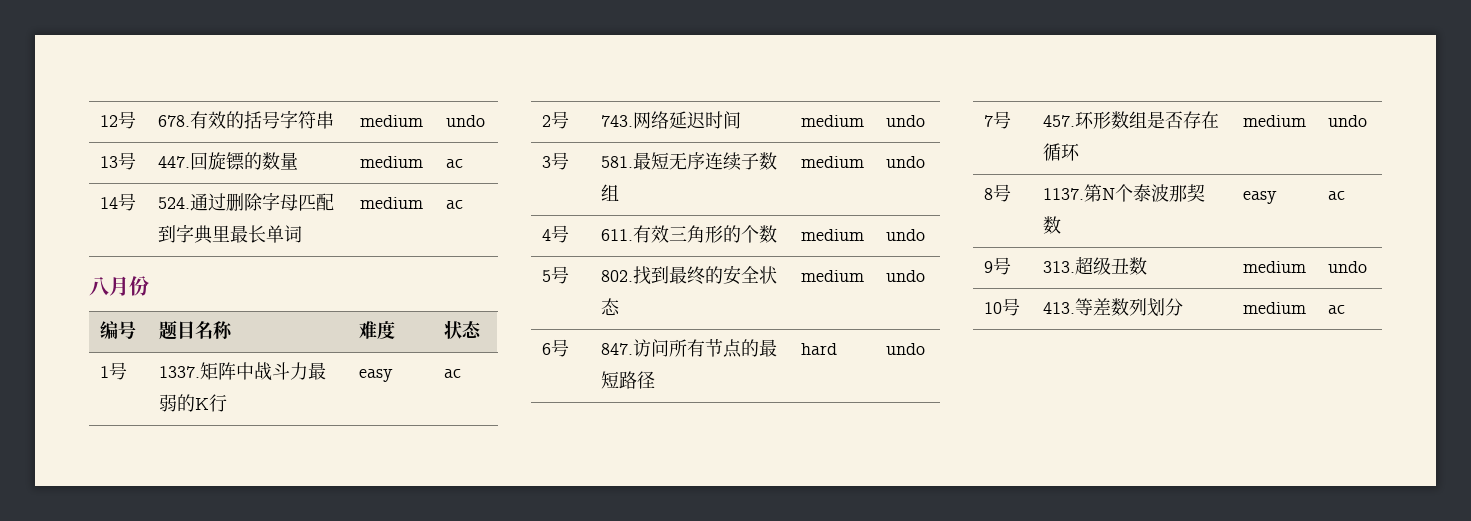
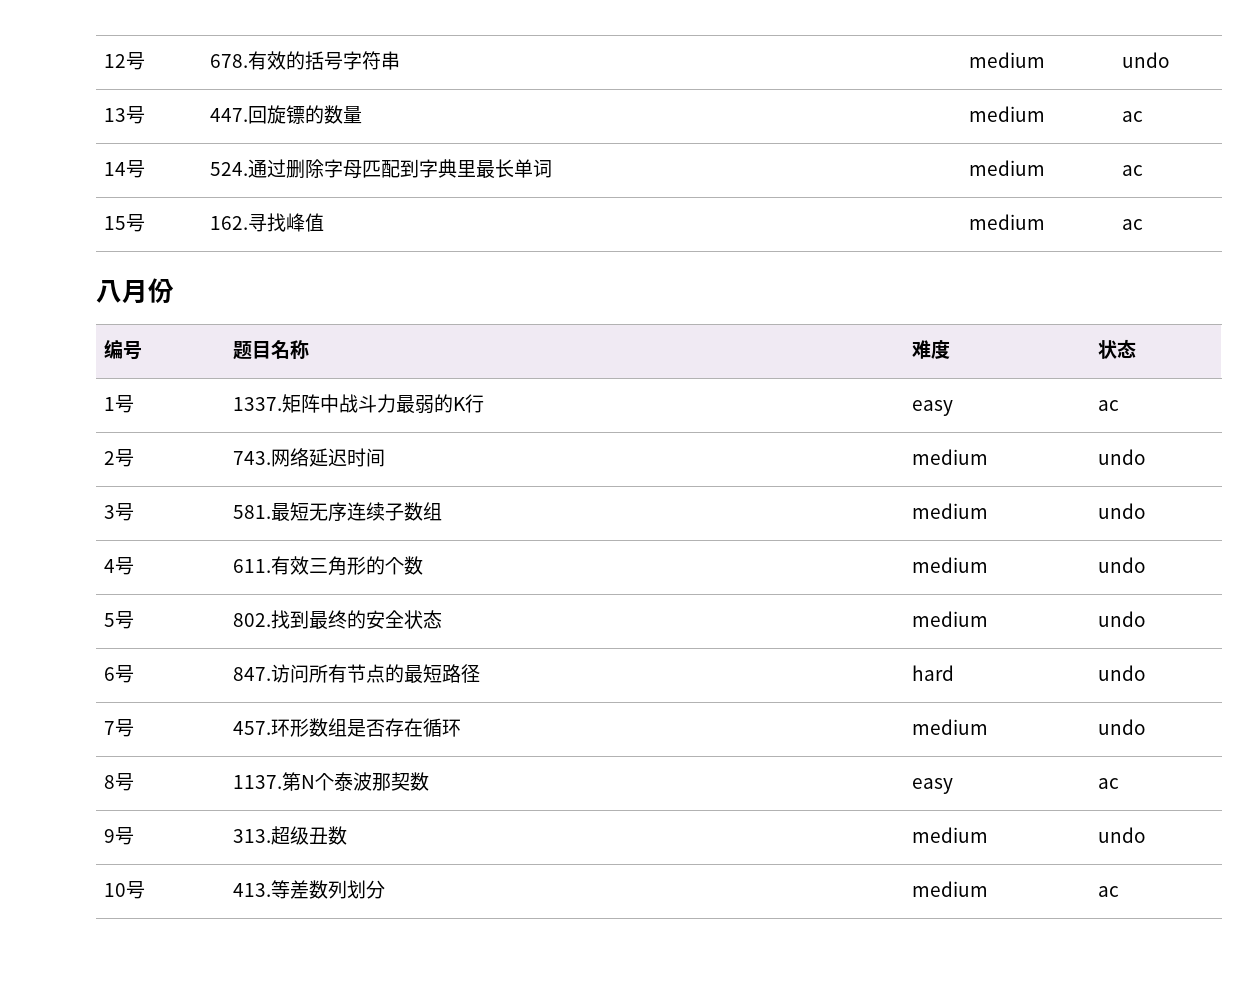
+ 15号 | 162.寻找峰值 | medium | ac

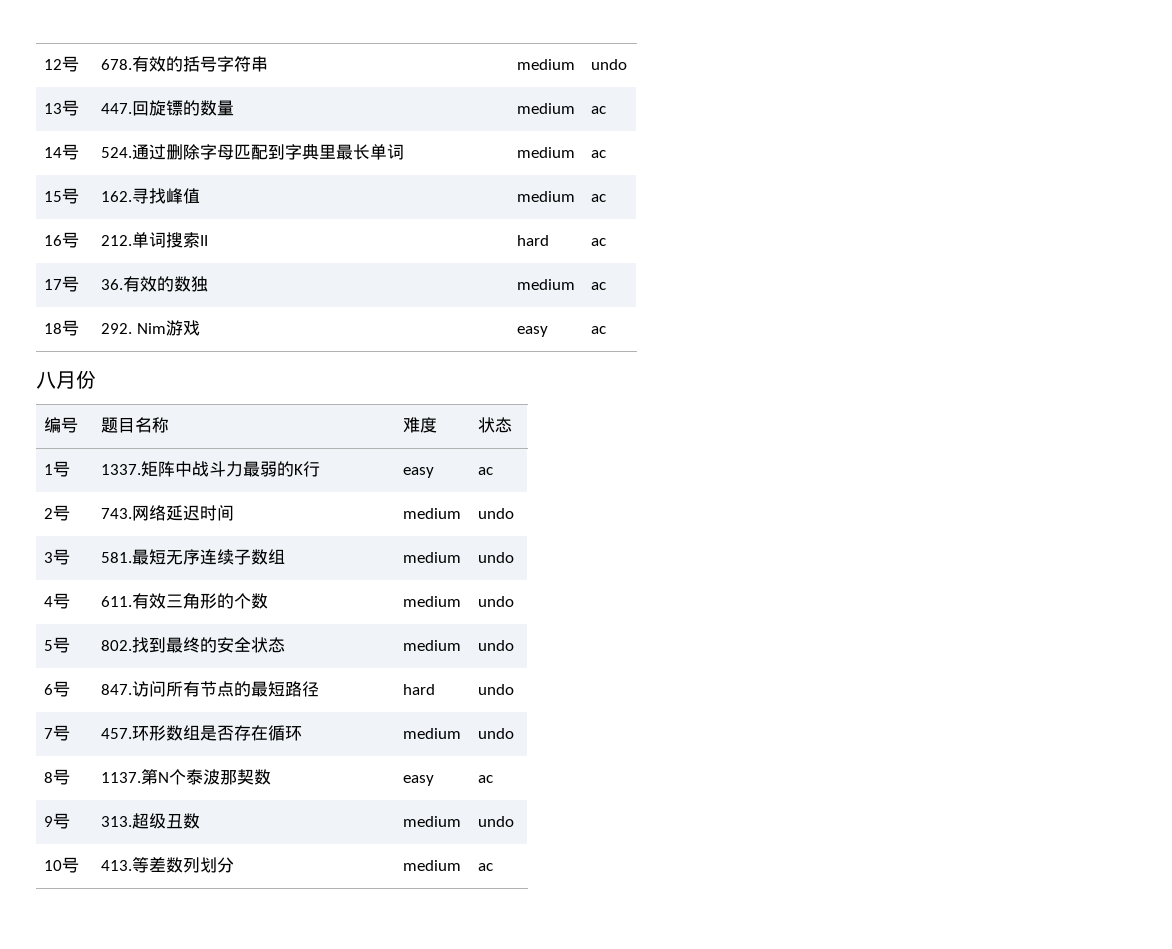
+ 16号 | 212.单词搜索II | hard | ac
+ 17号 | 36.有效的数独 | medium | ac
+ 18号 | 292. Nim游戏 | easy | ac

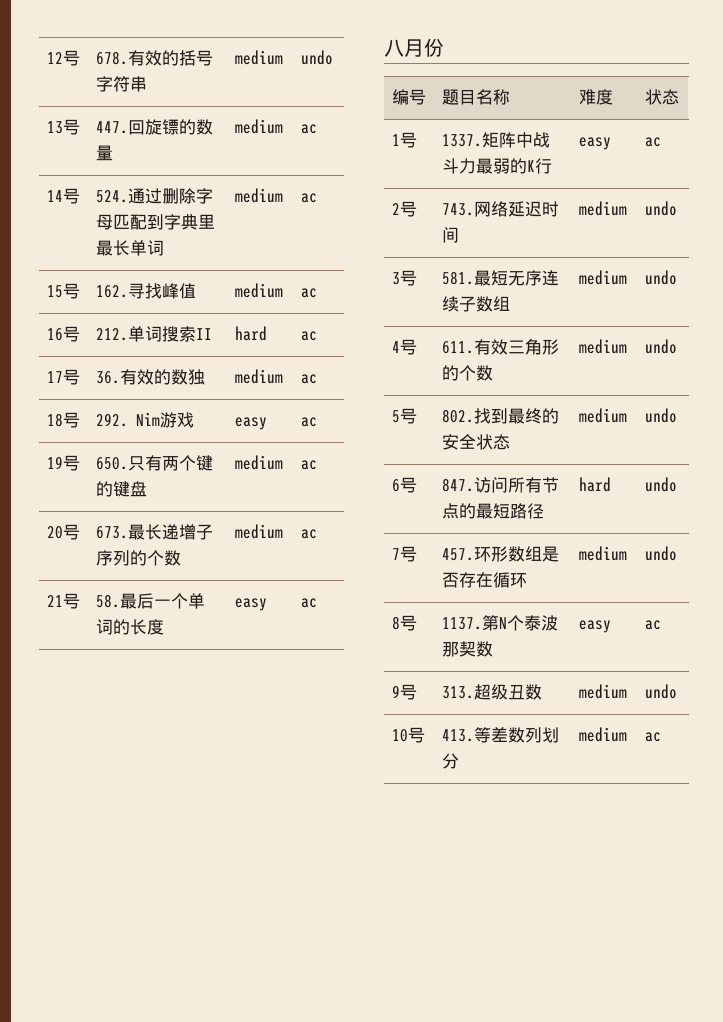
+ 19号 | 650.只有两个键的键盘 | medium | ac
+ 20号 | 673.最长递增子序列的个数 | medium | ac
+ 21号 | 58.最后一个单词的长度 | easy | ac

